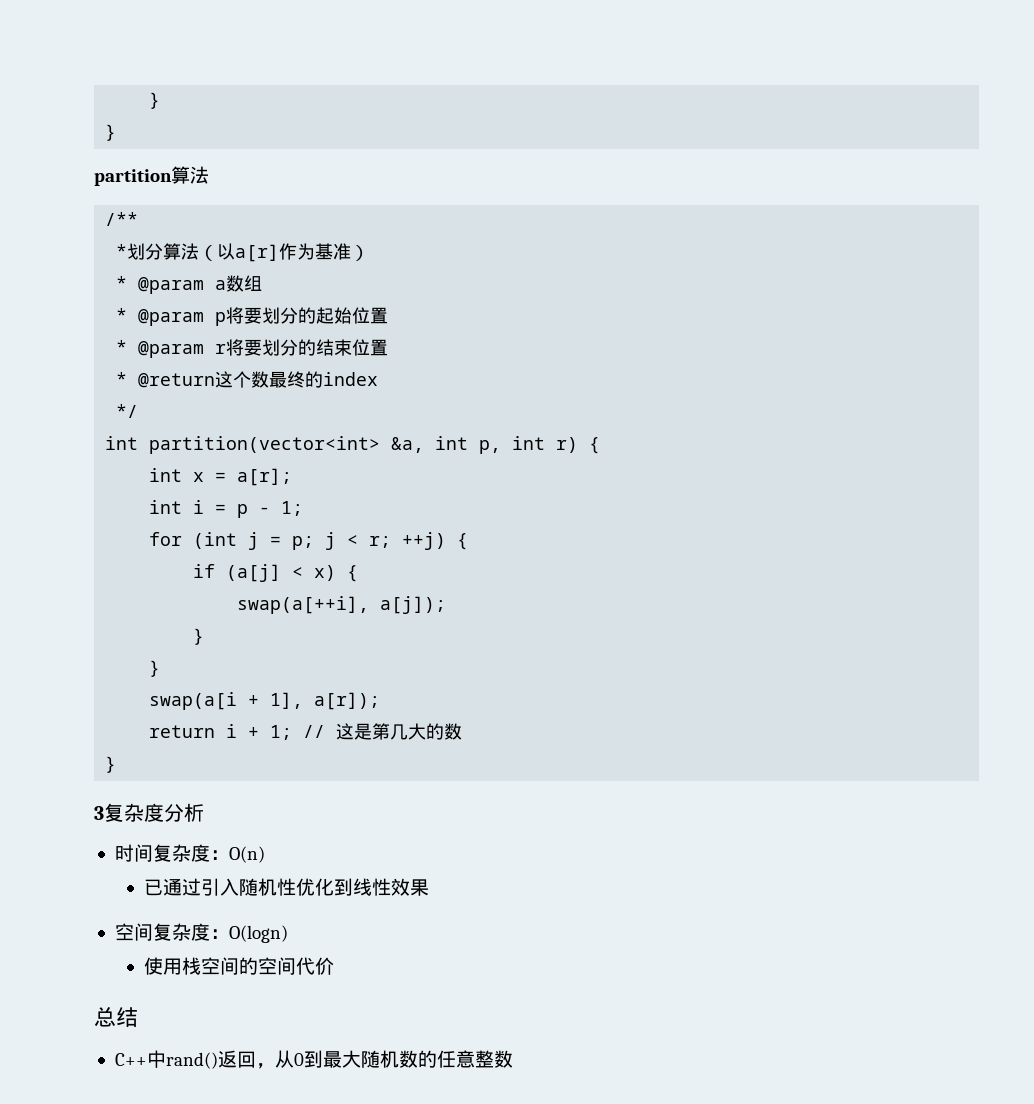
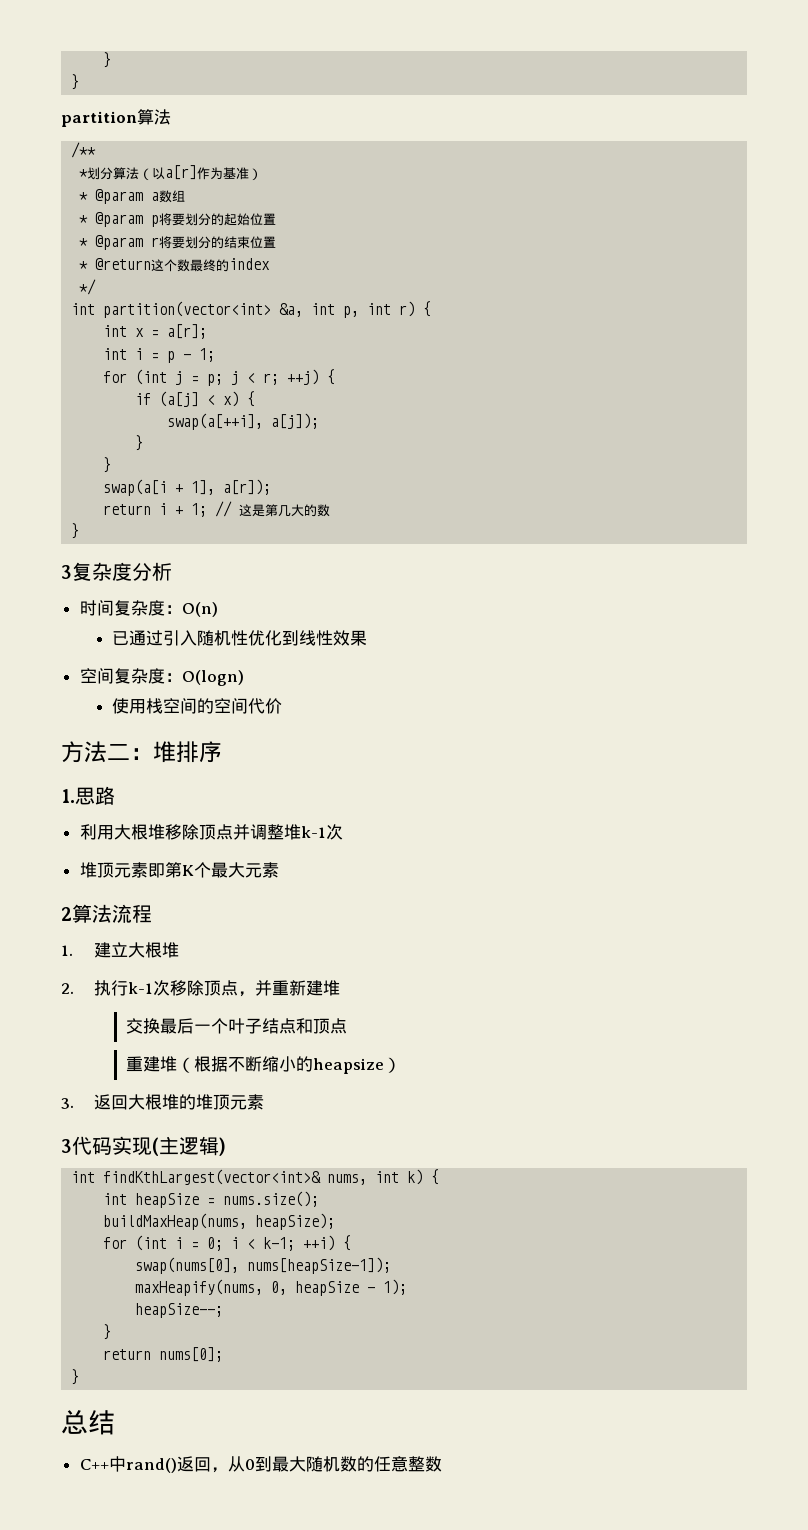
+ 方法二：堆排序
+ 1.思路
+ 利用大根堆移除顶点并调整堆k-1次
+ 堆顶元素即第K个最大元素
+ 2算法流程
+ 1.建立大根堆
+ 2.执行k-1次移除顶点，并重新建堆
+ 交换最后一个叶子结点和顶点
+ 重建堆（根据不断缩小的heapsize）
+ 3.返回大根堆的堆顶元素
+ 3代码实现(主逻辑)
+ int findKthLargest(vector<int>& nums, int k) {
+ int heapSize = nums.size();
+ buildMaxHeap(nums, heapSize);
+ for (int i = 0; i < k-1; ++i) {
+ swap(nums[0], nums[heapSize-1]);
+ maxHeapify(nums, 0, heapSize - 1);
+ heapSize--;
+ }
+ return nums[0];
+ }

